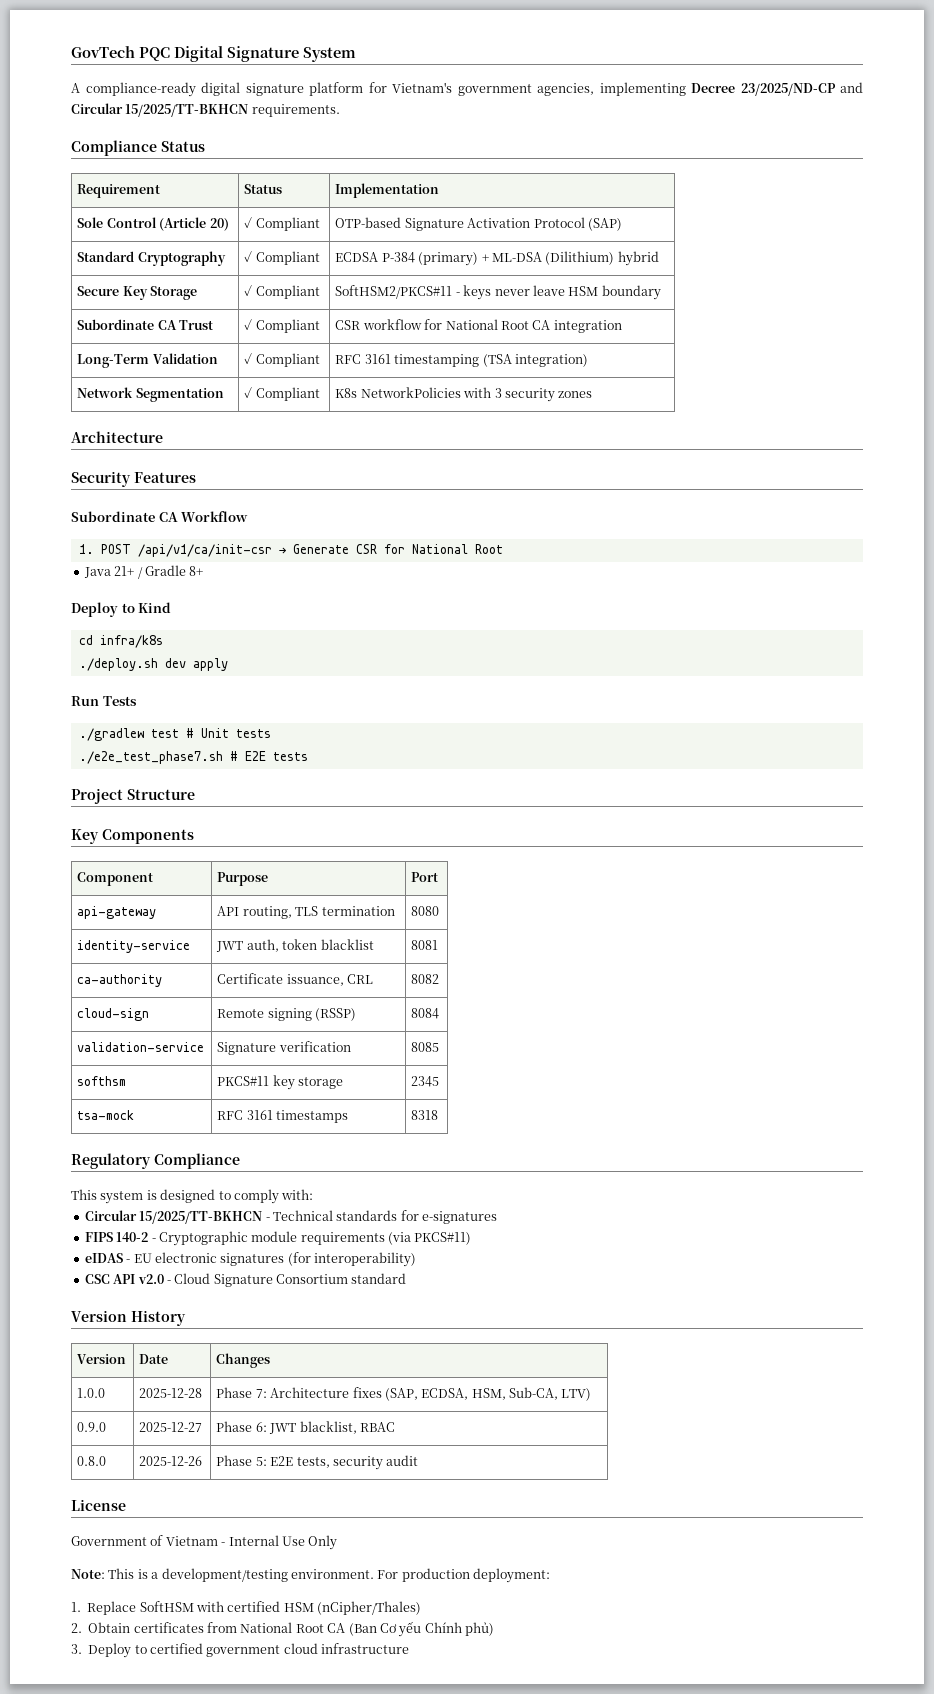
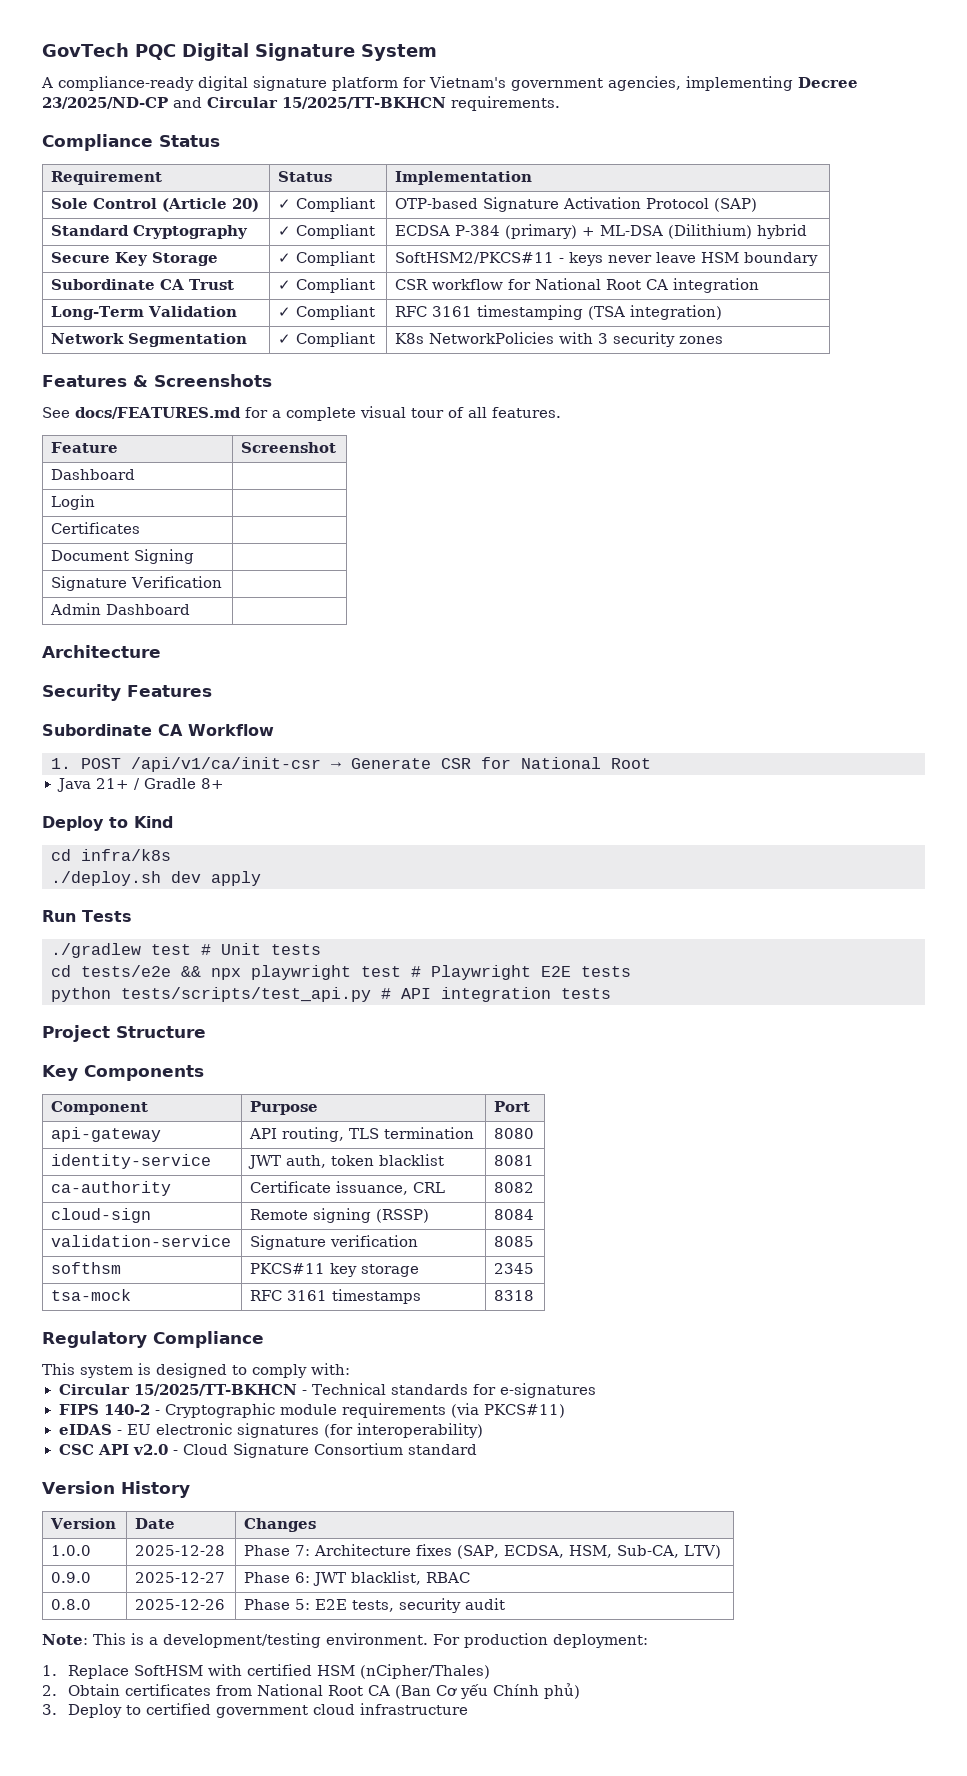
+ Features & Screenshots
+ See docs/FEATURES.md for a complete visual tour of all features.
+ Feature | Screenshot
+ Dashboard |
+ Login |
+ Certificates |
+ Document Signing |
+ Signature Verification |
+ Admin Dashboard |
- ./e2e_test_phase7.sh # E2E tests
+ cd tests/e2e && npx playwright test # Playwright E2E tests
+ python tests/scripts/test_api.py # API integration tests
- License
- Government of Vietnam - Internal Use Only

